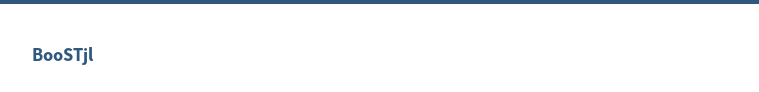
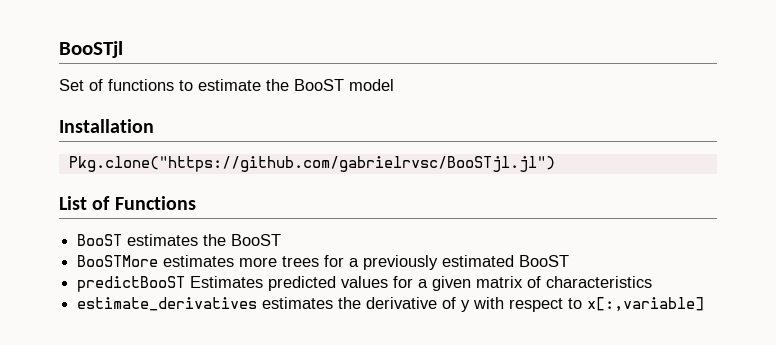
+ Set of functions to estimate the BooST model
+ Installation
+ Pkg.clone("https://github.com/gabrielrvsc/BooSTjl.jl")
+ List of Functions
+ BooST estimates the BooST
+ BooSTMore estimates more trees for a previously estimated BooST
+ predictBooST Estimates predicted values for a given matrix of characteristics
+ estimate_derivatives estimates the derivative of y with respect to x[:,variable]

